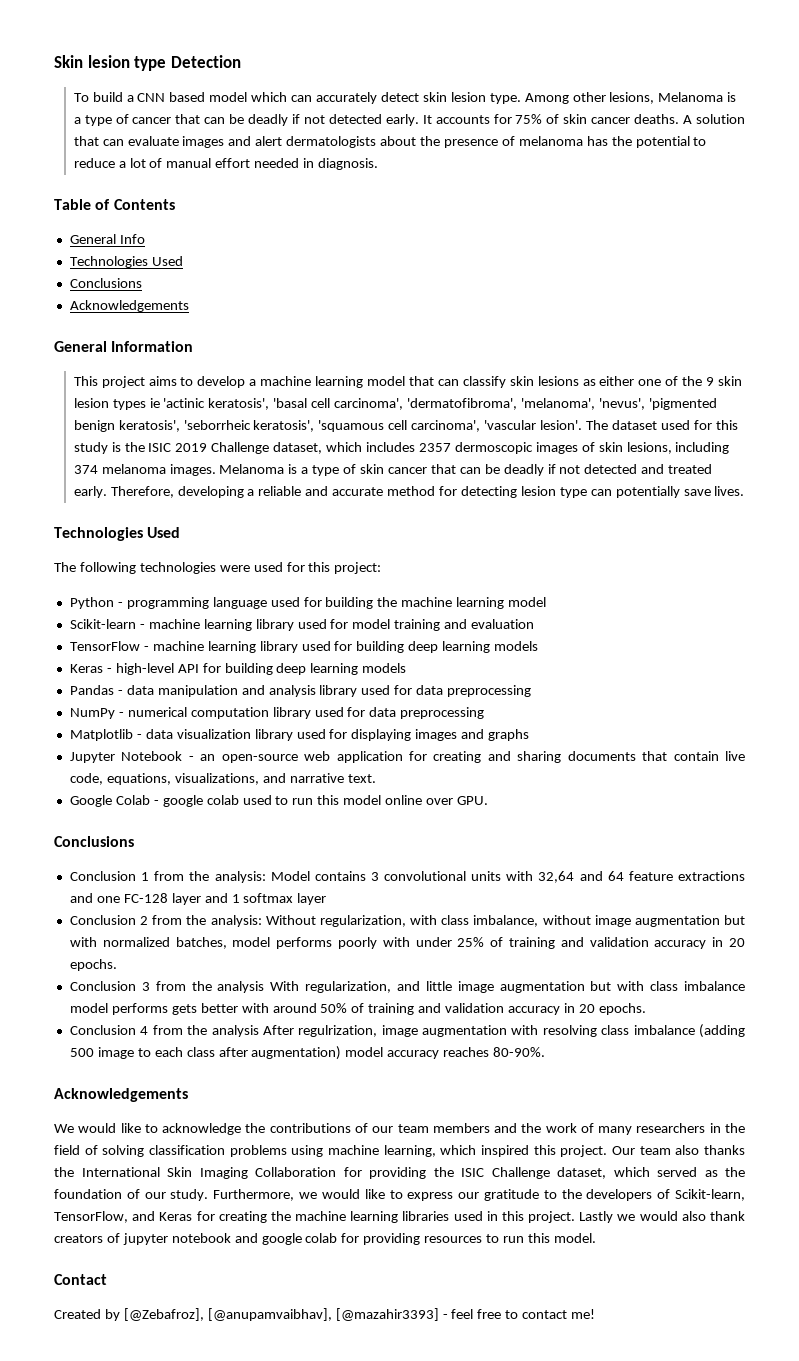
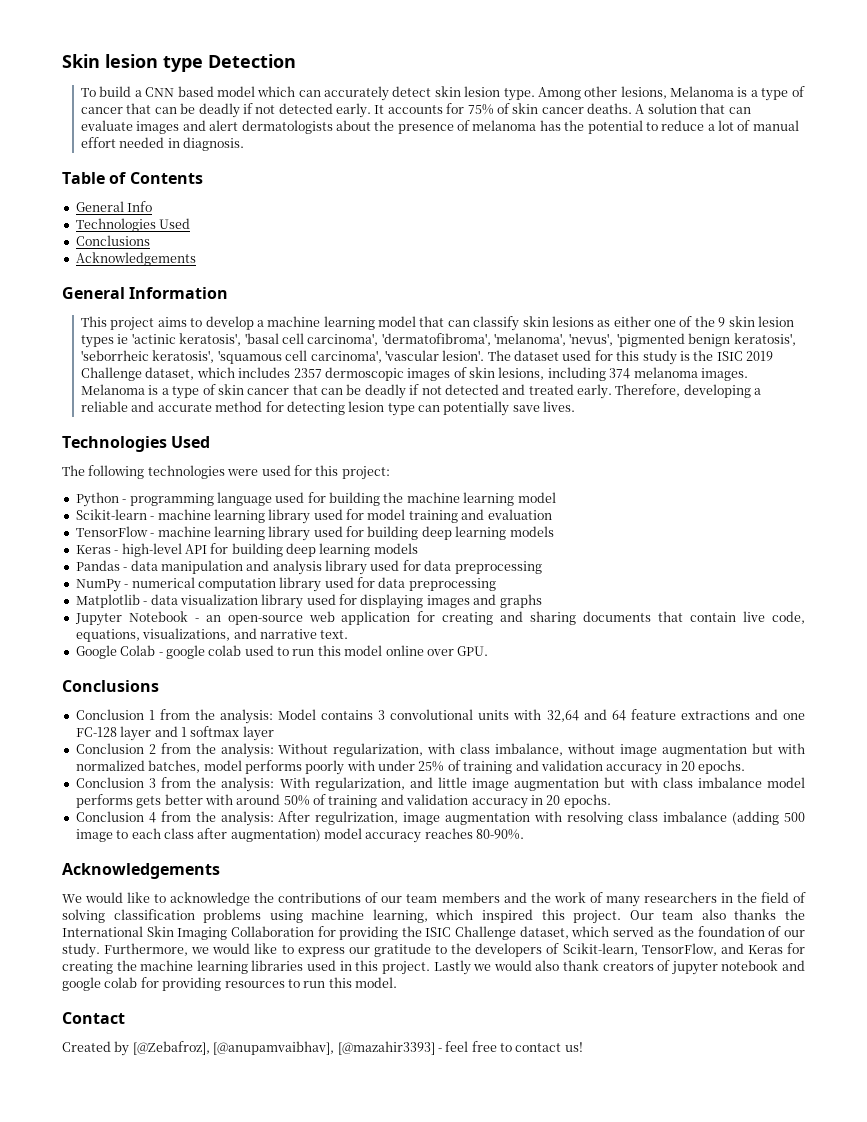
- Conclusion 3 from the analysis With regularization, and little image augmentation but with class imbalance model performs gets better with around 50% of training and validation accuracy in 20 epochs.
+ Conclusion 3 from the analysis: With regularization, and little image augmentation but with class imbalance model performs gets better with around 50% of training and validation accuracy in 20 epochs.
- Conclusion 4 from the analysis After regulrization, image augmentation with resolving class imbalance (adding 500 image to each class after augmentation) model accuracy reaches 80-90%.
+ Conclusion 4 from the analysis: After regulrization, image augmentation with resolving class imbalance (adding 500 image to each class after augmentation) model accuracy reaches 80-90%.
- Created by [@Zebafroz], [@anupamvaibhav], [@mazahir3393] - feel free to contact me!
+ Created by [@Zebafroz], [@anupamvaibhav], [@mazahir3393] - feel free to contact us!

